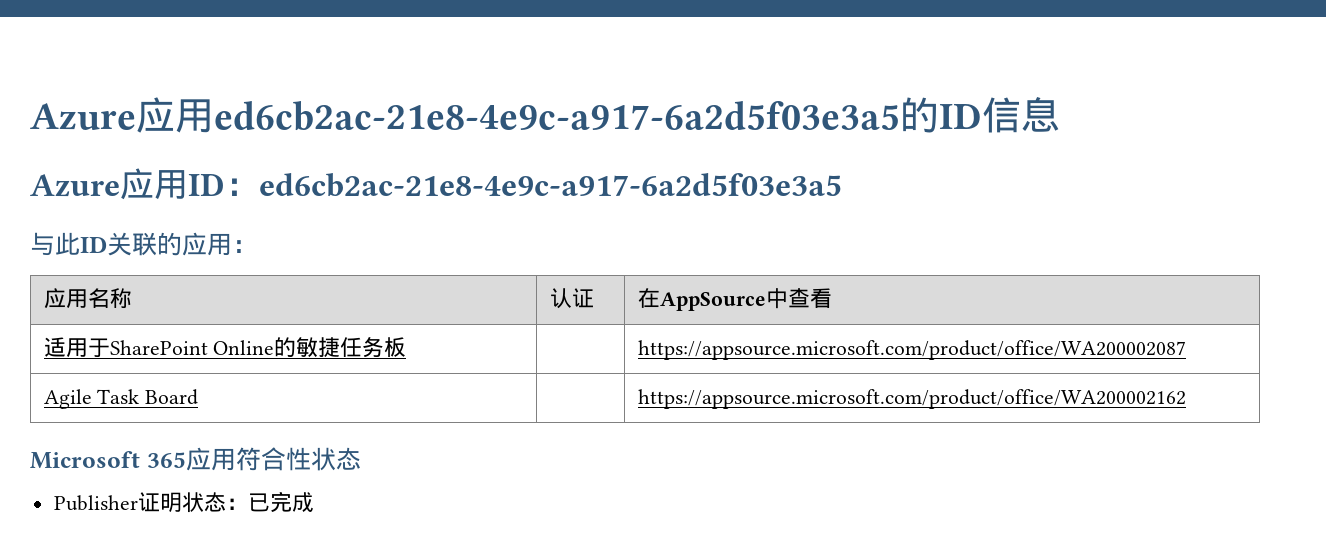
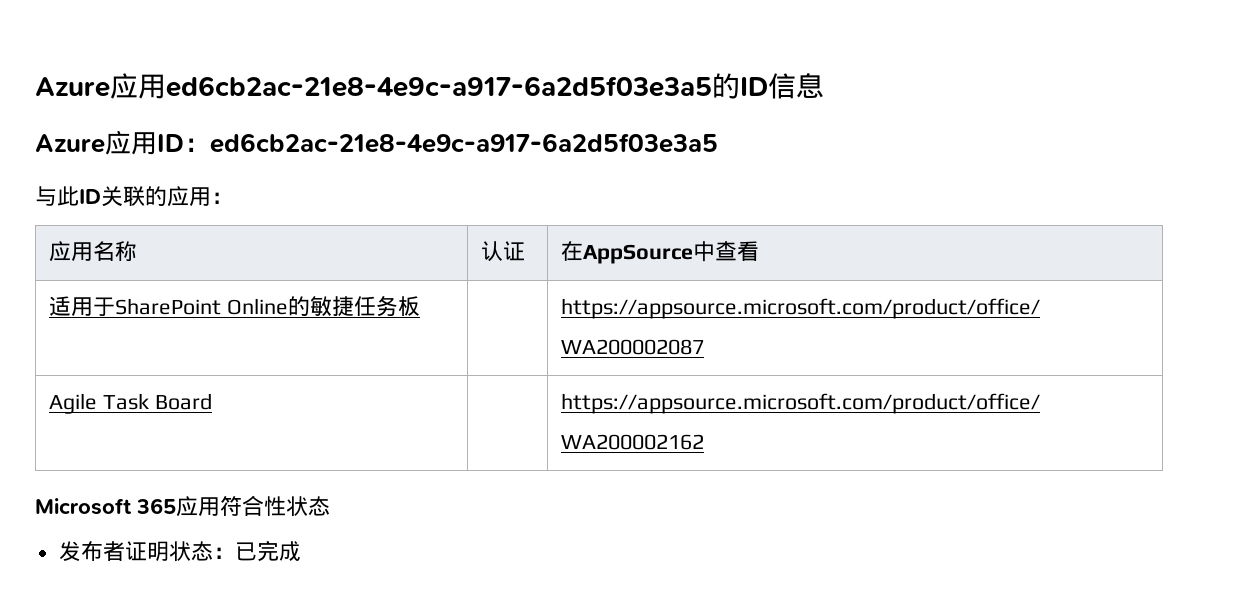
- Publisher证明状态：已完成
+ 发布者证明状态：已完成

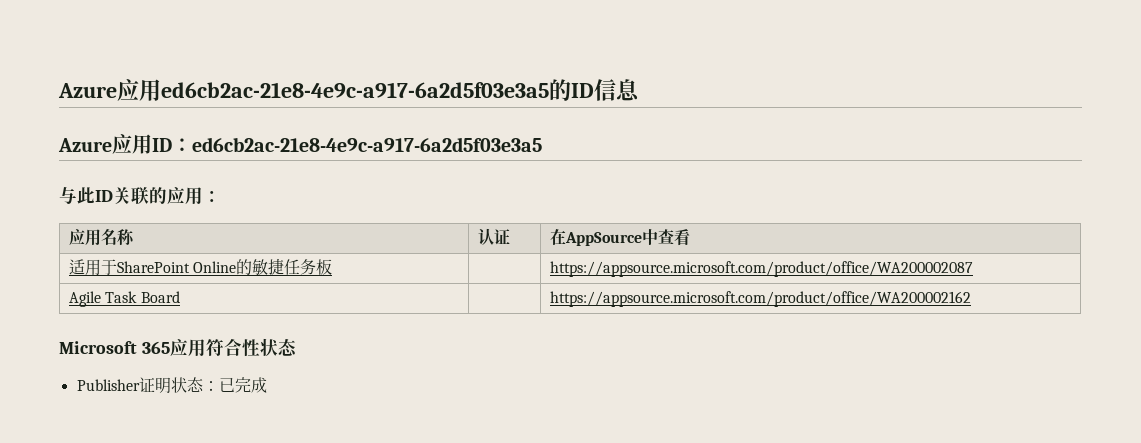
- 发布者证明状态：已完成
+ Publisher证明状态：已完成

